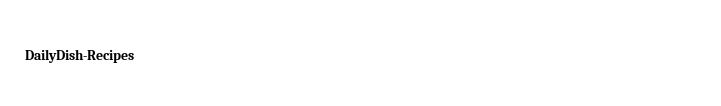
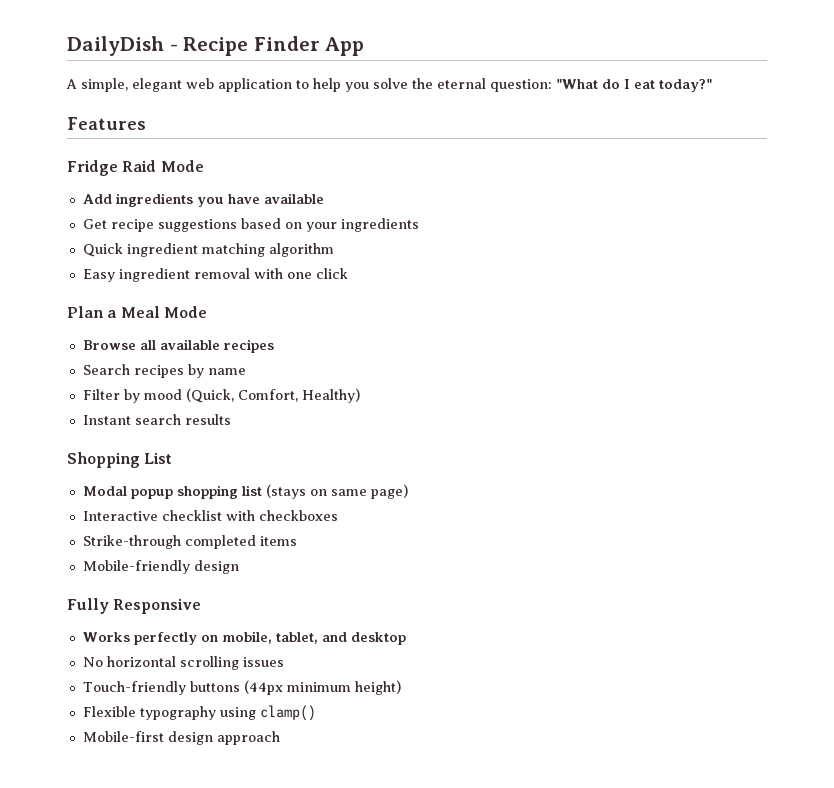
- DailyDish-Recipes
+ DailyDish - Recipe Finder App
+ A simple, elegant web application to help you solve the eternal question: "What do I eat today?"
+ Features
+ Fridge Raid Mode
+ Add ingredients you have available
+ Get recipe suggestions based on your ingredients
+ Quick ingredient matching algorithm
+ Easy ingredient removal with one click
+ Plan a Meal Mode
+ Browse all available recipes
+ Search recipes by name
+ Filter by mood (Quick, Comfort, Healthy)
+ Instant search results
+ Shopping List
+ Modal popup shopping list (stays on same page)
+ Interactive checklist with checkboxes
+ Strike-through completed items
+ Mobile-friendly design
+ Fully Responsive
+ Works perfectly on mobile, tablet, and desktop
+ No horizontal scrolling issues
+ Touch-friendly buttons (44px minimum height)
+ Flexible typography using clamp()
+ Mobile-first design approach

